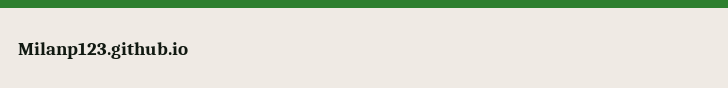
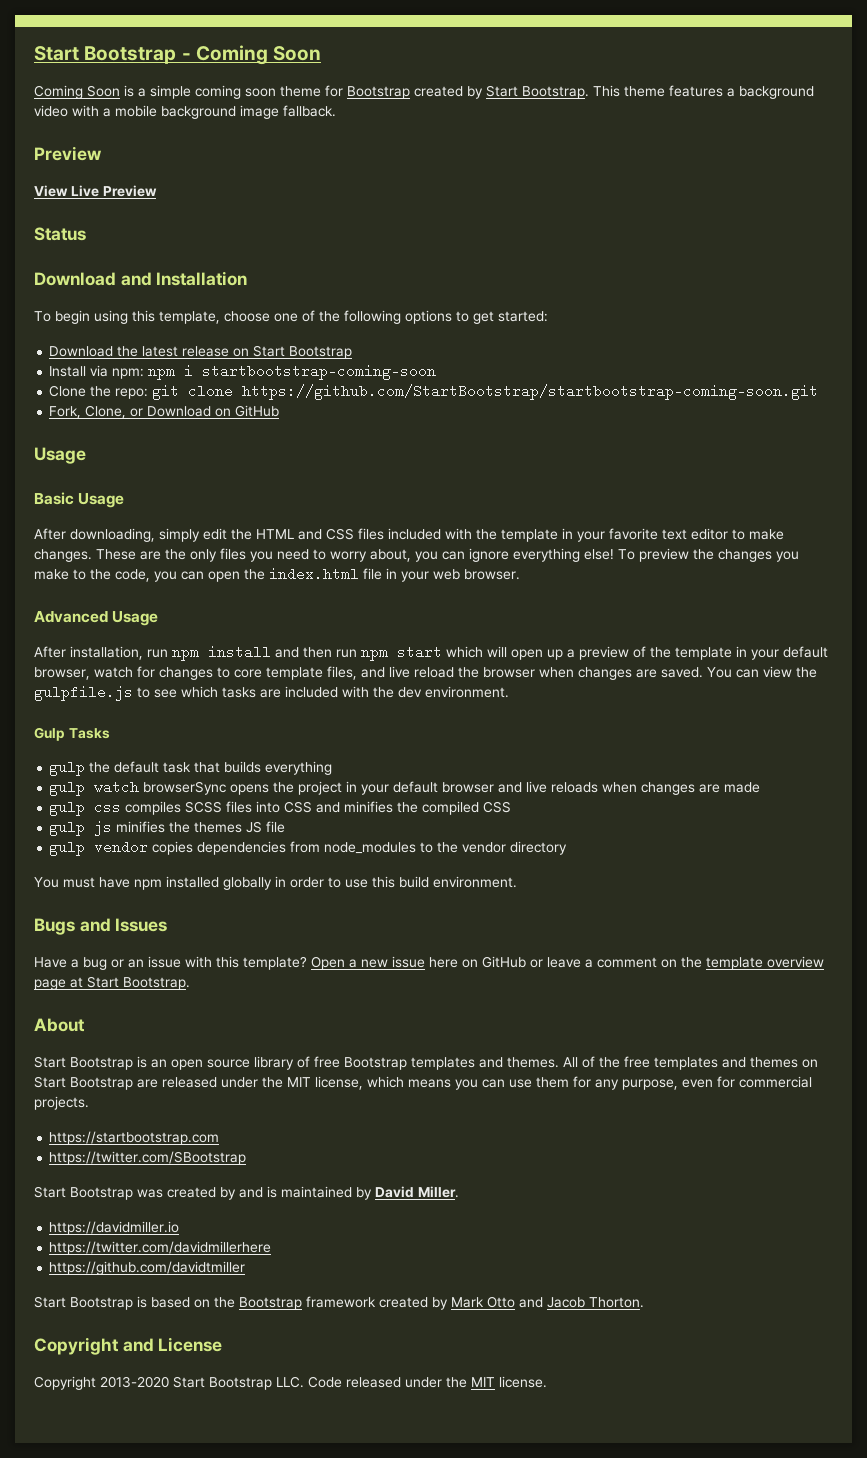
- Milanp123.github.io
+ Start Bootstrap - Coming Soon
+ Coming Soon is a simple coming soon theme for Bootstrap created by Start Bootstrap. This theme features a background video with a mobile background image fallback.
+ Preview
+ View Live Preview
+ Status
+ Download and Installation
+ To begin using this template, choose one of the following options to get started:
+ Download the latest release on Start Bootstrap
+ Install via npm: npm i startbootstrap-coming-soon
+ Clone the repo: git clone https://github.com/StartBootstrap/startbootstrap-coming-soon.git
+ Fork, Clone, or Download on GitHub
+ Usage
+ Basic Usage
+ After downloading, simply edit the HTML and CSS files included with the template in your favorite text editor to make changes. These are the only files you need to worry about, you can ignore everything else! To preview the changes you make to the code, you can open the index.html file in your web browser.
+ Advanced Usage
+ After installation, run npm install and then run npm start which will open up a preview of the template in your default browser, watch for changes to core template files, and live reload the browser when changes are saved. You can view the gulpfile.js to see which tasks are included with the dev environment.
+ Gulp Tasks
+ gulp the default task that builds everything
+ gulp watch browserSync opens the project in your default browser and live reloads when changes are made
+ gulp css compiles SCSS files into CSS and minifies the compiled CSS
+ gulp js minifies the themes JS file
+ gulp vendor copies dependencies from node_modules to the vendor directory
+ You must have npm installed globally in order to use this build environment.
+ Bugs and Issues
+ Have a bug or an issue with this template? Open a new issue here on GitHub or leave a comment on the template overview page at Start Bootstrap.
+ About
+ Start Bootstrap is an open source library of free Bootstrap templates and themes. All of the free templates and themes on Start Bootstrap are released under the MIT license, which means you can use them for any purpose, even for commercial projects.
+ https://startbootstrap.com
+ https://twitter.com/SBootstrap
+ Start Bootstrap was created by and is maintained by David Miller.
+ https://davidmiller.io
+ https://twitter.com/davidmillerhere
+ https://github.com/davidtmiller
+ Start Bootstrap is based on the Bootstrap framework created by Mark Otto and Jacob Thorton.
+ Copyright and License
+ Copyright 2013-2020 Start Bootstrap LLC. Code released under the MIT license.

